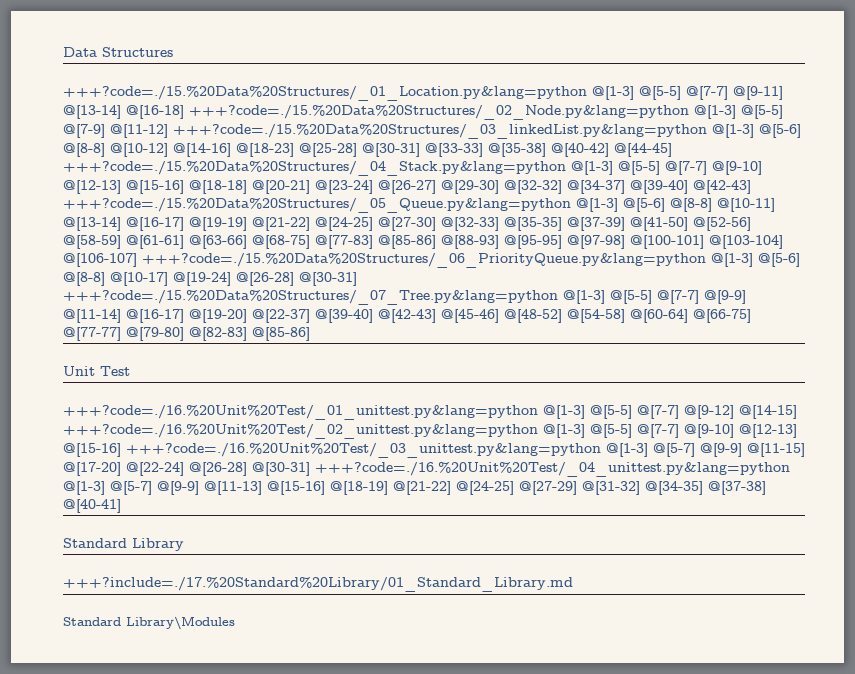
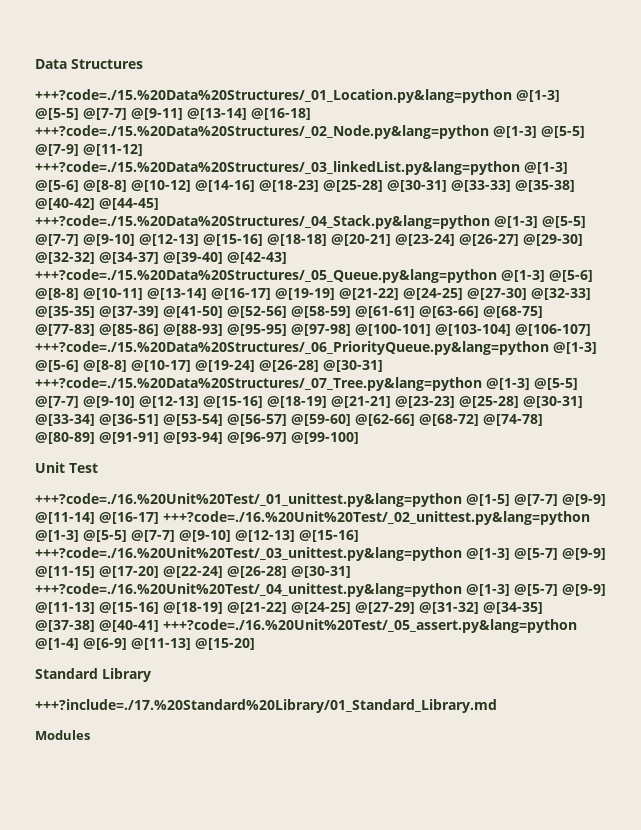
- +++?code=./15.%20Data%20Structures/_01_Location.py&lang=python @[1-3] @[5-5] @[7-7] @[9-11] @[13-14] @[16-18] +++?code=./15.%20Data%20Structures/_02_Node.py&lang=python @[1-3] @[5-5] @[7-9] @[11-12] +++?code=./15.%20Data%20Structures/_03_linkedList.py&lang=python @[1-3] @[5-6] @[8-8] @[10-12] @[14-16] @[18-23] @[25-28] @[30-31] @[33-33] @[35-38] @[40-42] @[44-45] +++?code=./15.%20Data%20Structures/_04_Stack.py&lang=python @[1-3] @[5-5] @[7-7] @[9-10] @[12-13] @[15-16] @[18-18] @[20-21] @[23-24] @[26-27] @[29-30] @[32-32] @[34-37] @[39-40] @[42-43] +++?code=./15.%20Data%20Structures/_05_Queue.py&lang=python @[1-3] @[5-6] @[8-8] @[10-11] @[13-14] @[16-17] @[19-19] @[21-22] @[24-25] @[27-30] @[32-33] @[35-35] @[37-39] @[41-50] @[52-56] @[58-59] @[61-61] @[63-66] @[68-75] @[77-83] @[85-86] @[88-93] @[95-95] @[97-98] @[100-101] @[103-104] @[106-107] +++?code=./15.%20Data%20Structures/_06_PriorityQueue.py&lang=python @[1-3] @[5-6] @[8-8] @[10-17] @[19-24] @[26-28] @[30-31] +++?code=./15.%20Data%20Structures/_07_Tree.py&lang=python @[1-3] @[5-5] @[7-7] @[9-9] @[11-14] @[16-17] @[19-20] @[22-37] @[39-40] @[42-43] @[45-46] @[48-52] @[54-58] @[60-64] @[66-75] @[77-77] @[79-80] @[82-83] @[85-86]
+ +++?code=./15.%20Data%20Structures/_01_Location.py&lang=python @[1-3] @[5-5] @[7-7] @[9-11] @[13-14] @[16-18] +++?code=./15.%20Data%20Structures/_02_Node.py&lang=python @[1-3] @[5-5] @[7-9] @[11-12] +++?code=./15.%20Data%20Structures/_03_linkedList.py&lang=python @[1-3] @[5-6] @[8-8] @[10-12] @[14-16] @[18-23] @[25-28] @[30-31] @[33-33] @[35-38] @[40-42] @[44-45] +++?code=./15.%20Data%20Structures/_04_Stack.py&lang=python @[1-3] @[5-5] @[7-7] @[9-10] @[12-13] @[15-16] @[18-18] @[20-21] @[23-24] @[26-27] @[29-30] @[32-32] @[34-37] @[39-40] @[42-43] +++?code=./15.%20Data%20Structures/_05_Queue.py&lang=python @[1-3] @[5-6] @[8-8] @[10-11] @[13-14] @[16-17] @[19-19] @[21-22] @[24-25] @[27-30] @[32-33] @[35-35] @[37-39] @[41-50] @[52-56] @[58-59] @[61-61] @[63-66] @[68-75] @[77-83] @[85-86] @[88-93] @[95-95] @[97-98] @[100-101] @[103-104] @[106-107] +++?code=./15.%20Data%20Structures/_06_PriorityQueue.py&lang=python @[1-3] @[5-6] @[8-8] @[10-17] @[19-24] @[26-28] @[30-31] +++?code=./15.%20Data%20Structures/_07_Tree.py&lang=python @[1-3] @[5-5] @[7-7] @[9-10] @[12-13] @[15-16] @[18-19] @[21-21] @[23-23] @[25-28] @[30-31] @[33-34] @[36-51] @[53-54] @[56-57] @[59-60] @[62-66] @[68-72] @[74-78] @[80-89] @[91-91] @[93-94] @[96-97] @[99-100]
  Unit Test
- +++?code=./16.%20Unit%20Test/_01_unittest.py&lang=python @[1-3] @[5-5] @[7-7] @[9-12] @[14-15] +++?code=./16.%20Unit%20Test/_02_unittest.py&lang=python @[1-3] @[5-5] @[7-7] @[9-10] @[12-13] @[15-16] +++?code=./16.%20Unit%20Test/_03_unittest.py&lang=python @[1-3] @[5-7] @[9-9] @[11-15] @[17-20] @[22-24] @[26-28] @[30-31] +++?code=./16.%20Unit%20Test/_04_unittest.py&lang=python @[1-3] @[5-7] @[9-9] @[11-13] @[15-16] @[18-19] @[21-22] @[24-25] @[27-29] @[31-32] @[34-35] @[37-38] @[40-41]
+ +++?code=./16.%20Unit%20Test/_01_unittest.py&lang=python @[1-5] @[7-7] @[9-9] @[11-14] @[16-17] +++?code=./16.%20Unit%20Test/_02_unittest.py&lang=python @[1-3] @[5-5] @[7-7] @[9-10] @[12-13] @[15-16] +++?code=./16.%20Unit%20Test/_03_unittest.py&lang=python @[1-3] @[5-7] @[9-9] @[11-15] @[17-20] @[22-24] @[26-28] @[30-31] +++?code=./16.%20Unit%20Test/_04_unittest.py&lang=python @[1-3] @[5-7] @[9-9] @[11-13] @[15-16] @[18-19] @[21-22] @[24-25] @[27-29] @[31-32] @[34-35] @[37-38] @[40-41] +++?code=./16.%20Unit%20Test/_05_assert.py&lang=python @[1-4] @[6-9] @[11-13] @[15-20]
- Standard Library\Modules
+ Modules

